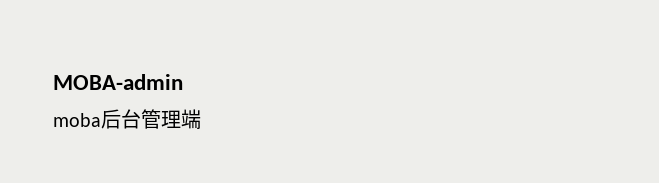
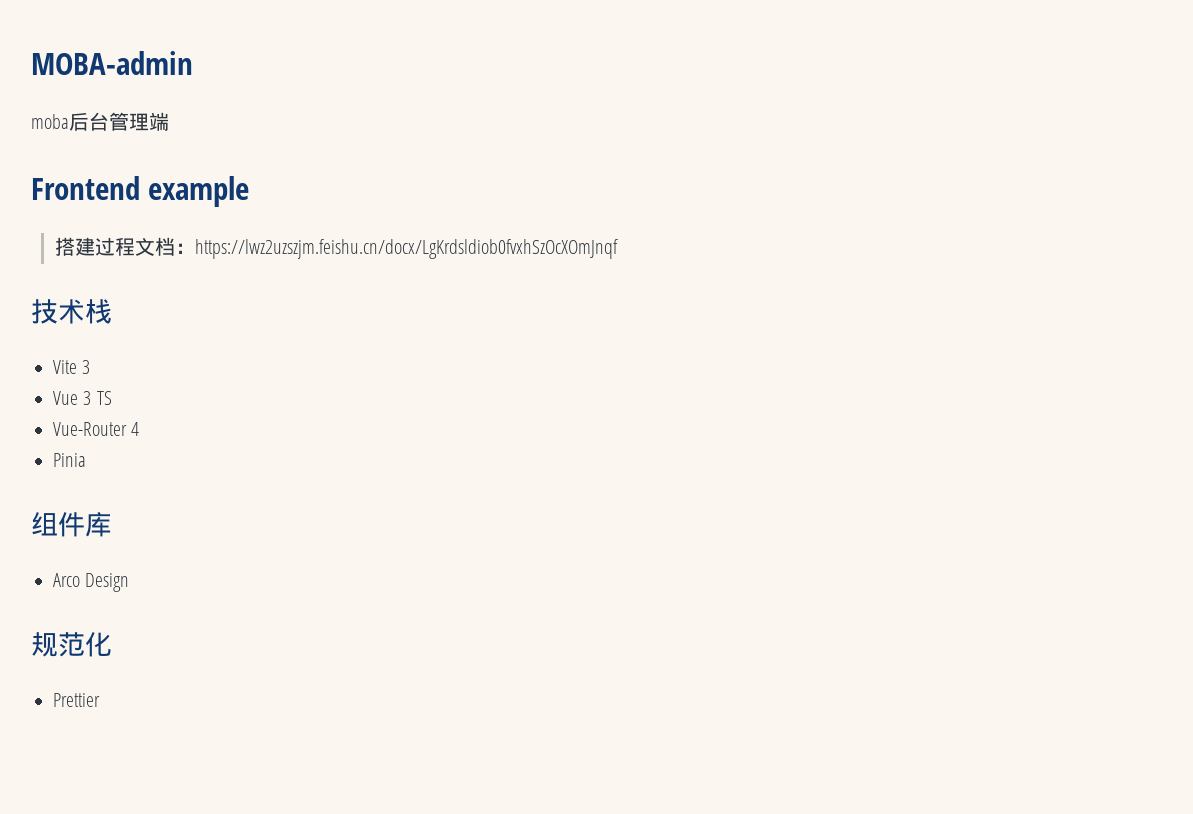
+ Frontend example
+ 搭建过程文档：https://lwz2uzszjm.feishu.cn/docx/LgKrdsldiob0fvxhSzOcXOmJnqf
+ 技术栈
+ Vite 3
+ Vue 3 TS
+ Vue-Router 4
+ Pinia
+ 组件库
+ Arco Design
+ 规范化
+ Prettier

